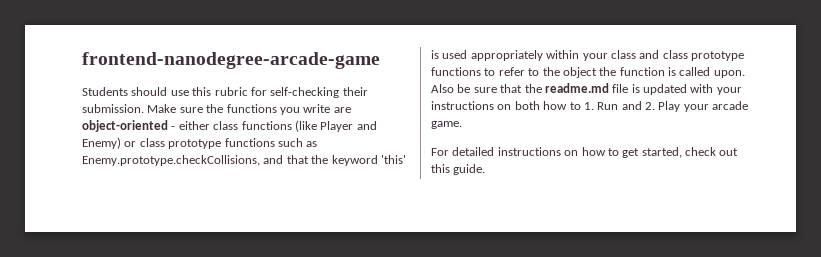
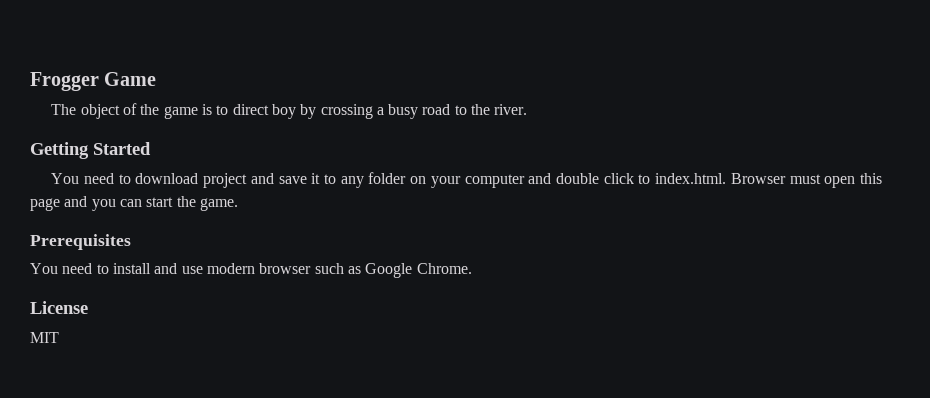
- frontend-nanodegree-arcade-game
- Students should use this rubric for self-checking their submission. Make sure the functions you write are object-oriented - either class functions (like Player and Enemy) or class prototype functions such as Enemy.prototype.checkCollisions, and that the keyword 'this' is used appropriately within your class and class prototype functions to refer to the object the function is called upon. Also be sure that the readme.md file is updated with your instructions on both how to 1. Run and 2. Play your arcade game.
- For detailed instructions on how to get started, check out this guide.
+ Frogger Game
+ The object of the game is to direct boy by crossing a busy road to the river.
+ Getting Started
+ You need to download project and save it to any folder on your computer and double click to index.html. Browser must open this page and you can start the game.
+ Prerequisites
+ You need to install and use modern browser such as Google Chrome.
+ License
+ MIT

